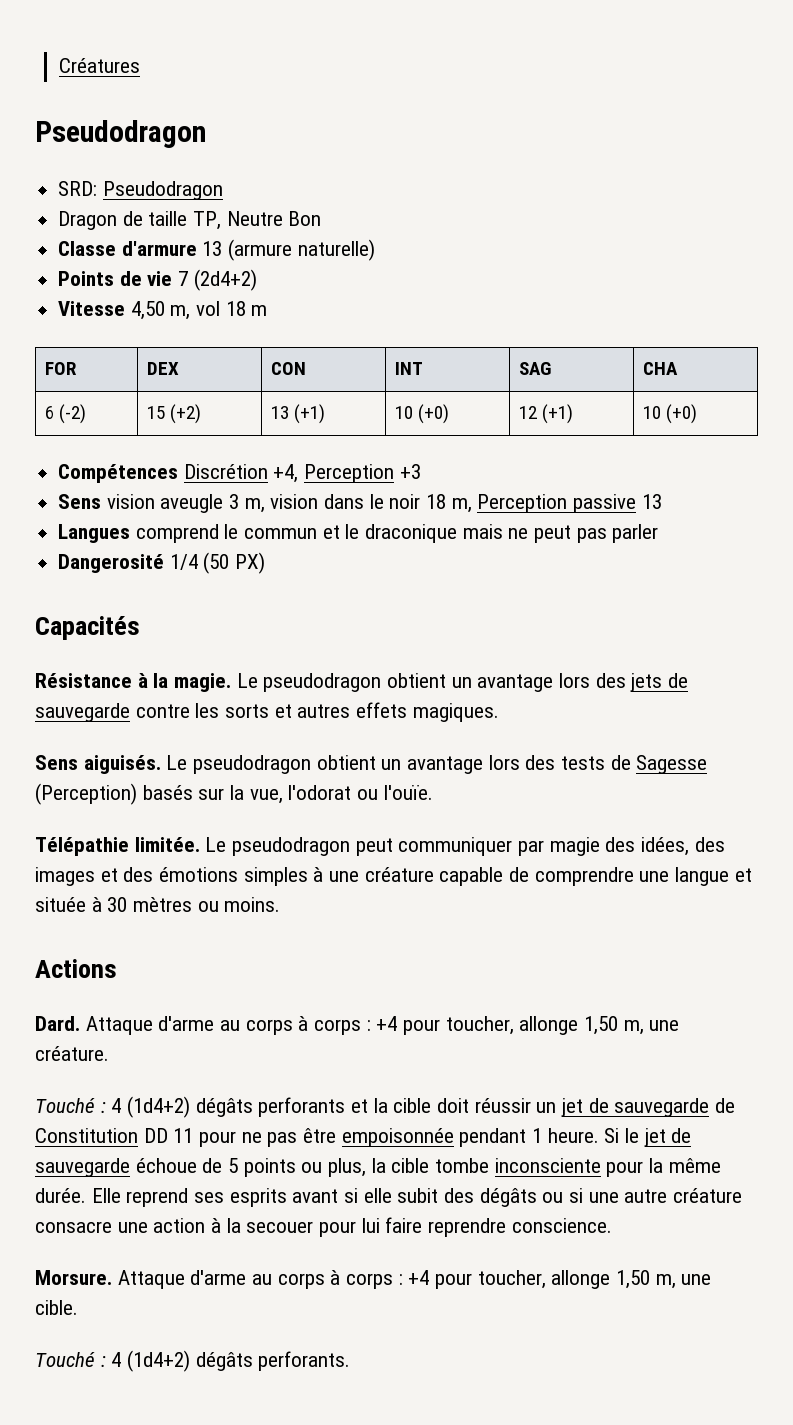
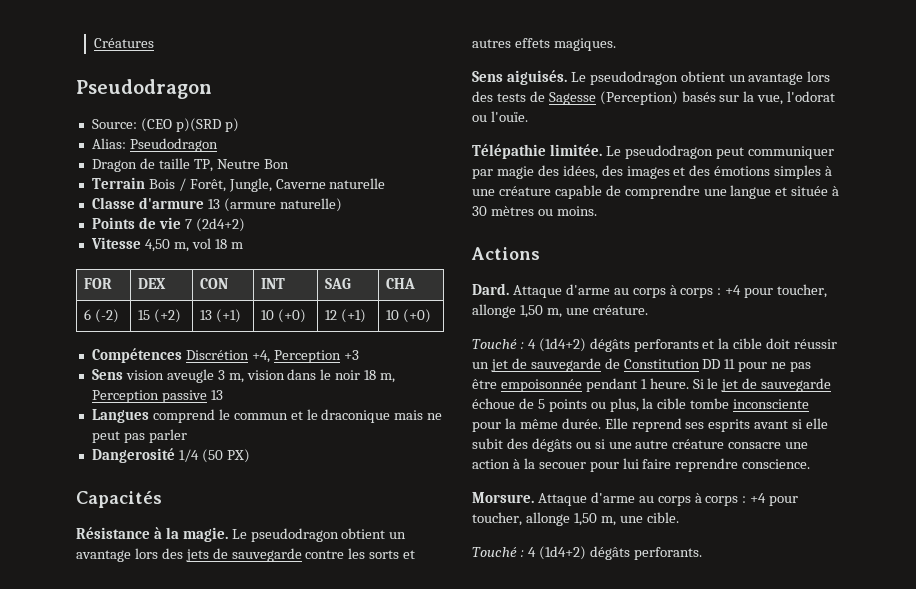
- SRD: Pseudodragon
+ Source: (CEO p)(SRD p)
+ Alias: Pseudodragon
+ Terrain Bois / Forêt, Jungle, Caverne naturelle

